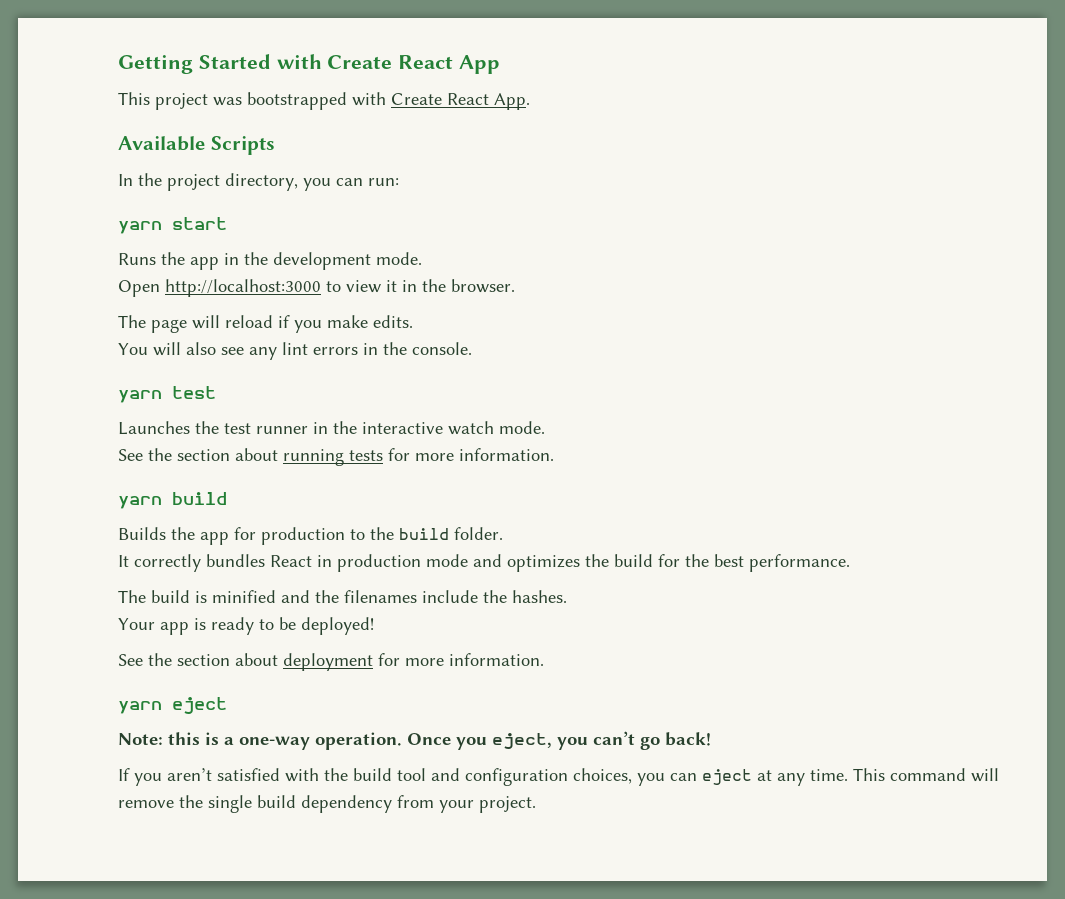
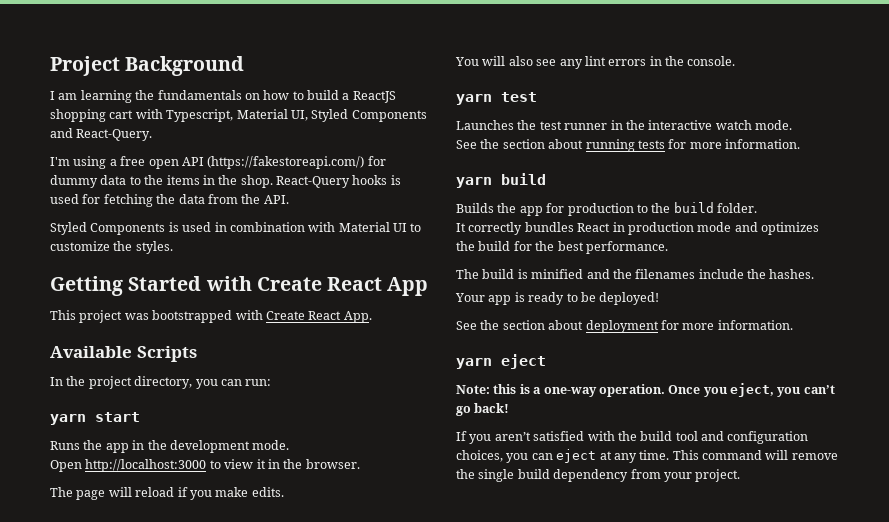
+ Project Background
+ I am learning the fundamentals on how to build a ReactJS shopping cart with Typescript, Material UI, Styled Components and React-Query.
+ I'm using a free open API (https://fakestoreapi.com/) for dummy data to the items in the shop. React-Query hooks is used for fetching the data from the API.
+ Styled Components is used in combination with Material UI to customize the styles.

